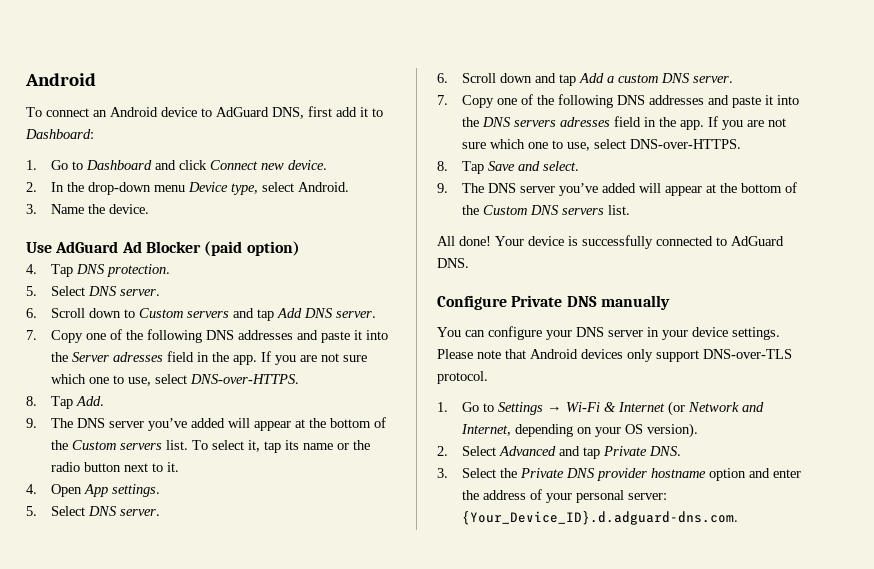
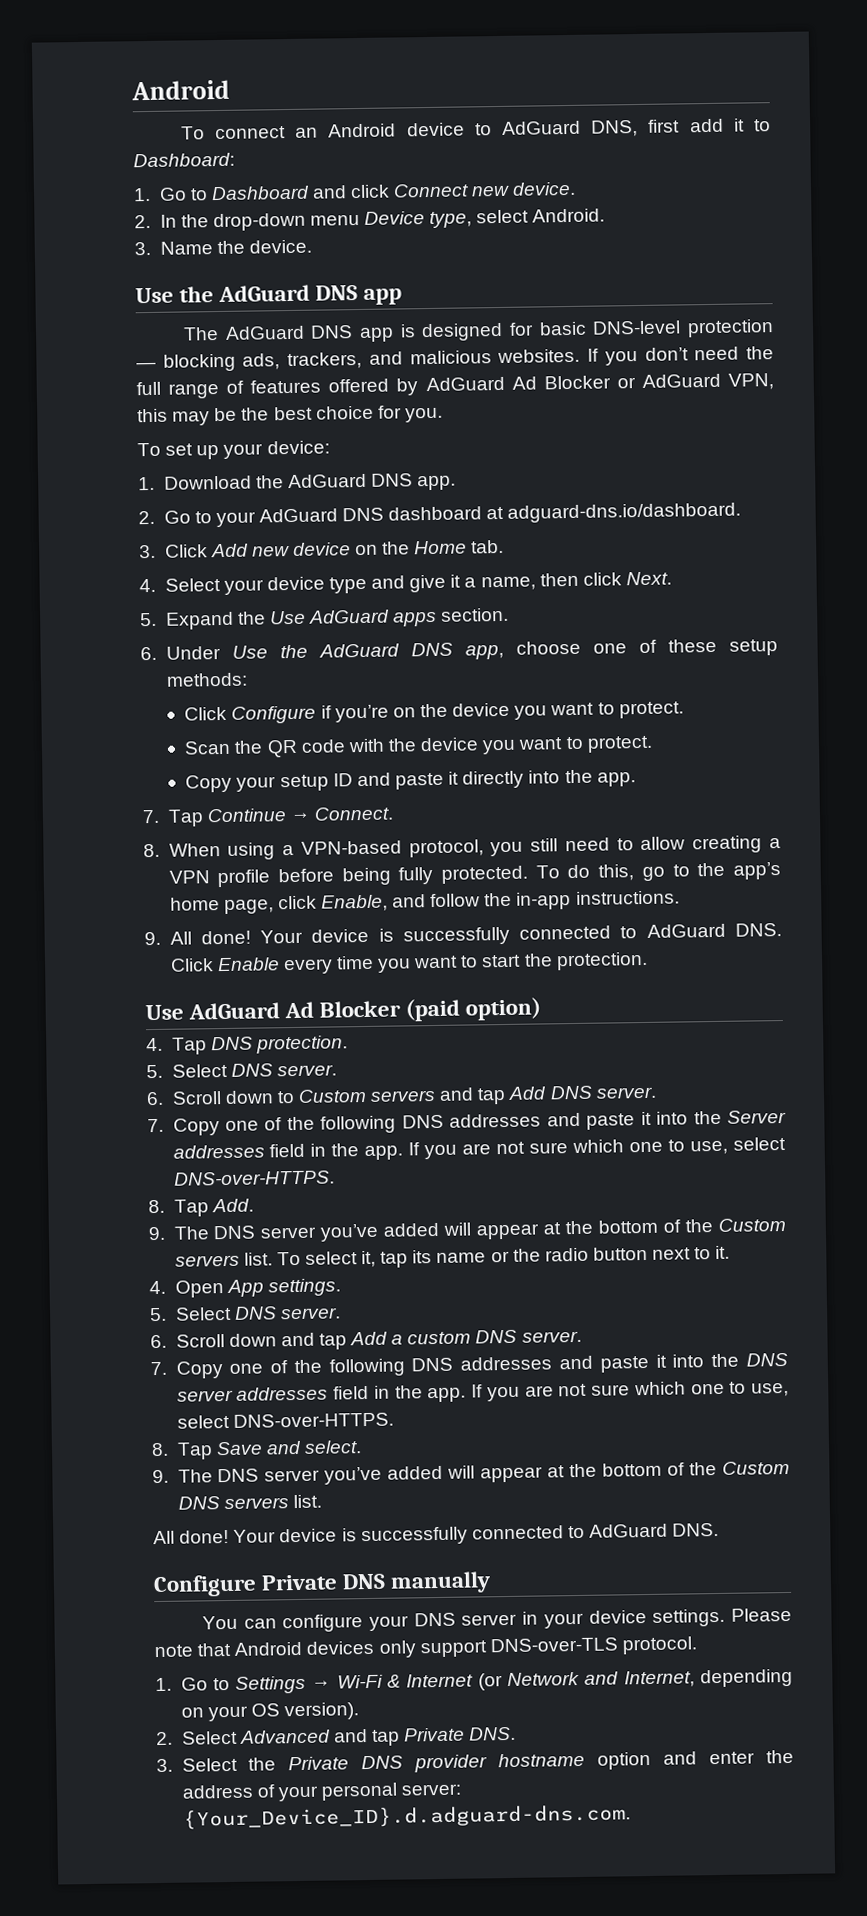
+ Use the AdGuard DNS app
+ The AdGuard DNS app is designed for basic DNS-level protection — blocking ads, trackers, and malicious websites. If you don’t need the full range of features offered by AdGuard Ad Blocker or AdGuard VPN, this may be the best choice for you.
+ To set up your device:
+ 1. Download the AdGuard DNS app.
+ 2. Go to your AdGuard DNS dashboard at adguard-dns.io/dashboard.
+ 3. Click Add new device on the Home tab.
+ 4. Select your device type and give it a name, then click Next.
+ 5. Expand the Use AdGuard apps section.
+ 6. Under Use the AdGuard DNS app, choose one of these setup methods:
+ Click Configure if you’re on the device you want to protect.
+ Scan the QR code with the device you want to protect.
+ Copy your setup ID and paste it directly into the app.
+ 7. Tap Continue → Connect.
+ 8. When using a VPN-based protocol, you still need to allow creating a VPN profile before being fully protected. To do this, go to the app’s home page, click Enable, and follow the in-app instructions.
+ 9. All done! Your device is successfully connected to AdGuard DNS. Click Enable every time you want to start the protection.
- 7. Copy one of the following DNS addresses and paste it into the Server adresses field in the app.
+ 7. Copy one of the following DNS addresses and paste it into the Server addresses field in the app.
- 7. Copy one of the following DNS addresses and paste it into the DNS servers adresses field in the app.
+ 7. Copy one of the following DNS addresses and paste it into the DNS server addresses field in the app.

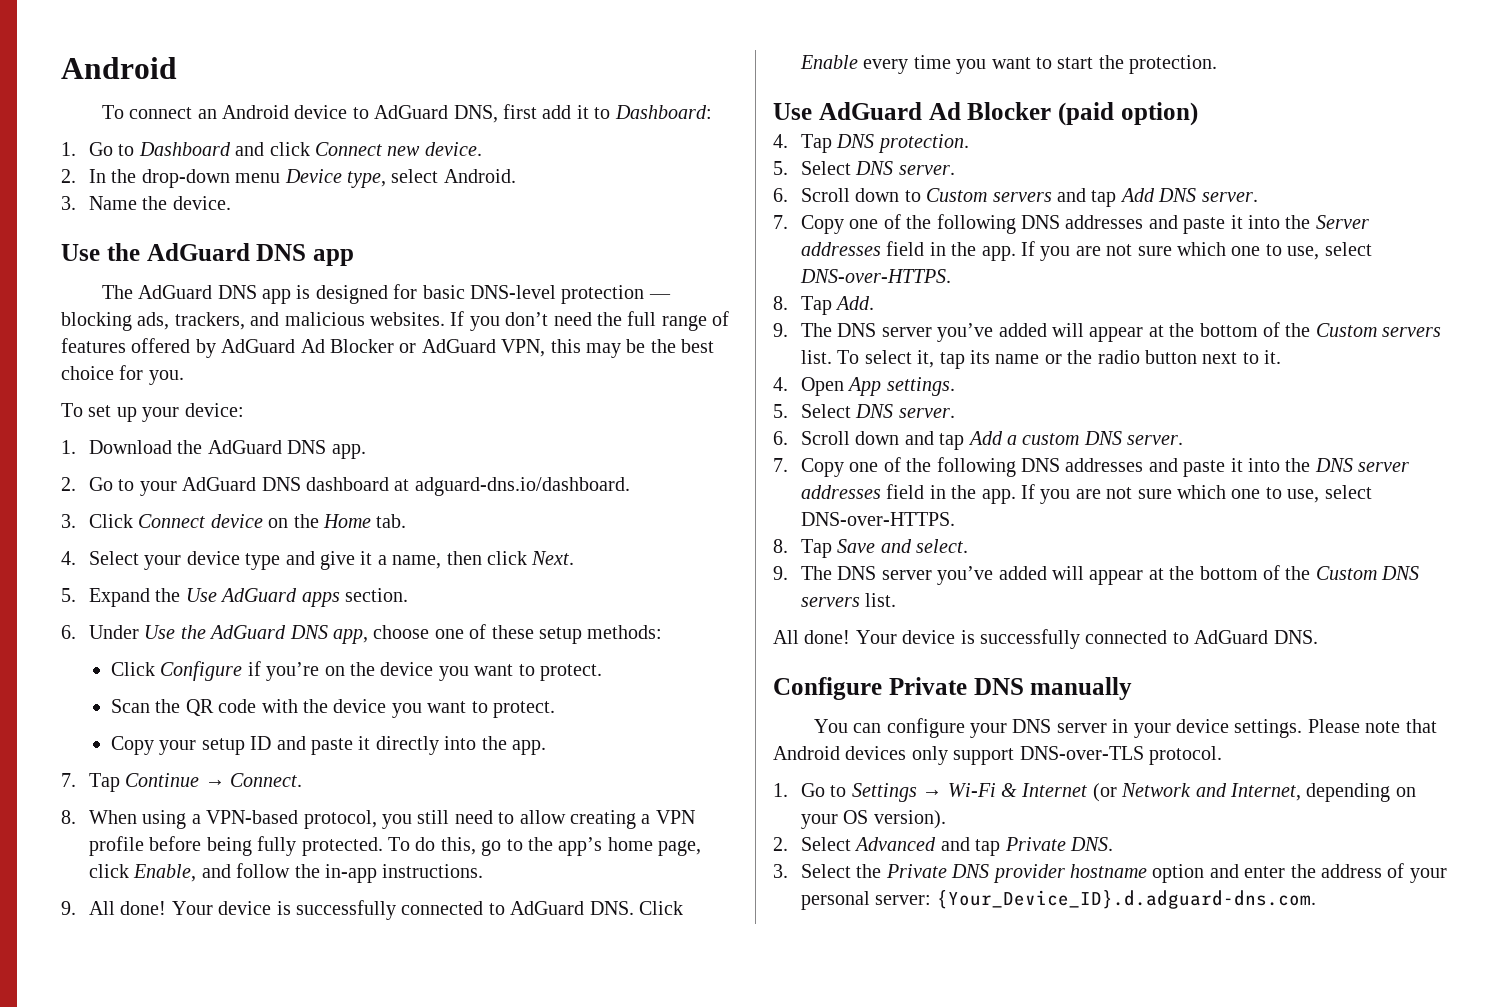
- 3. Click Add new device on the Home tab.
+ 3. Click Connect device on the Home tab.

